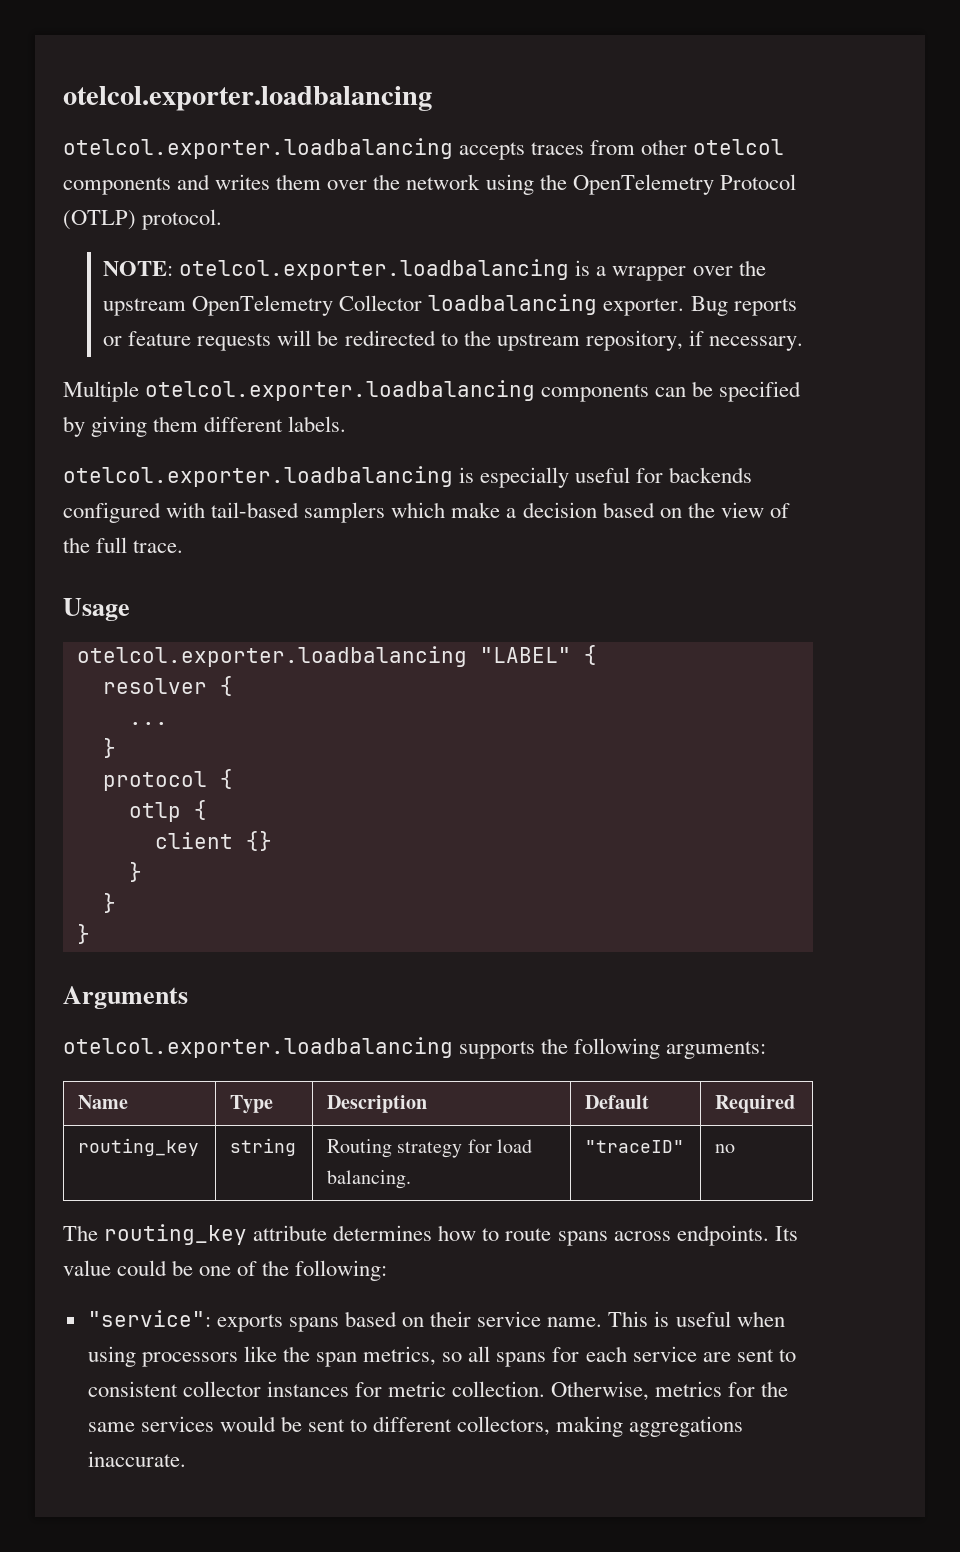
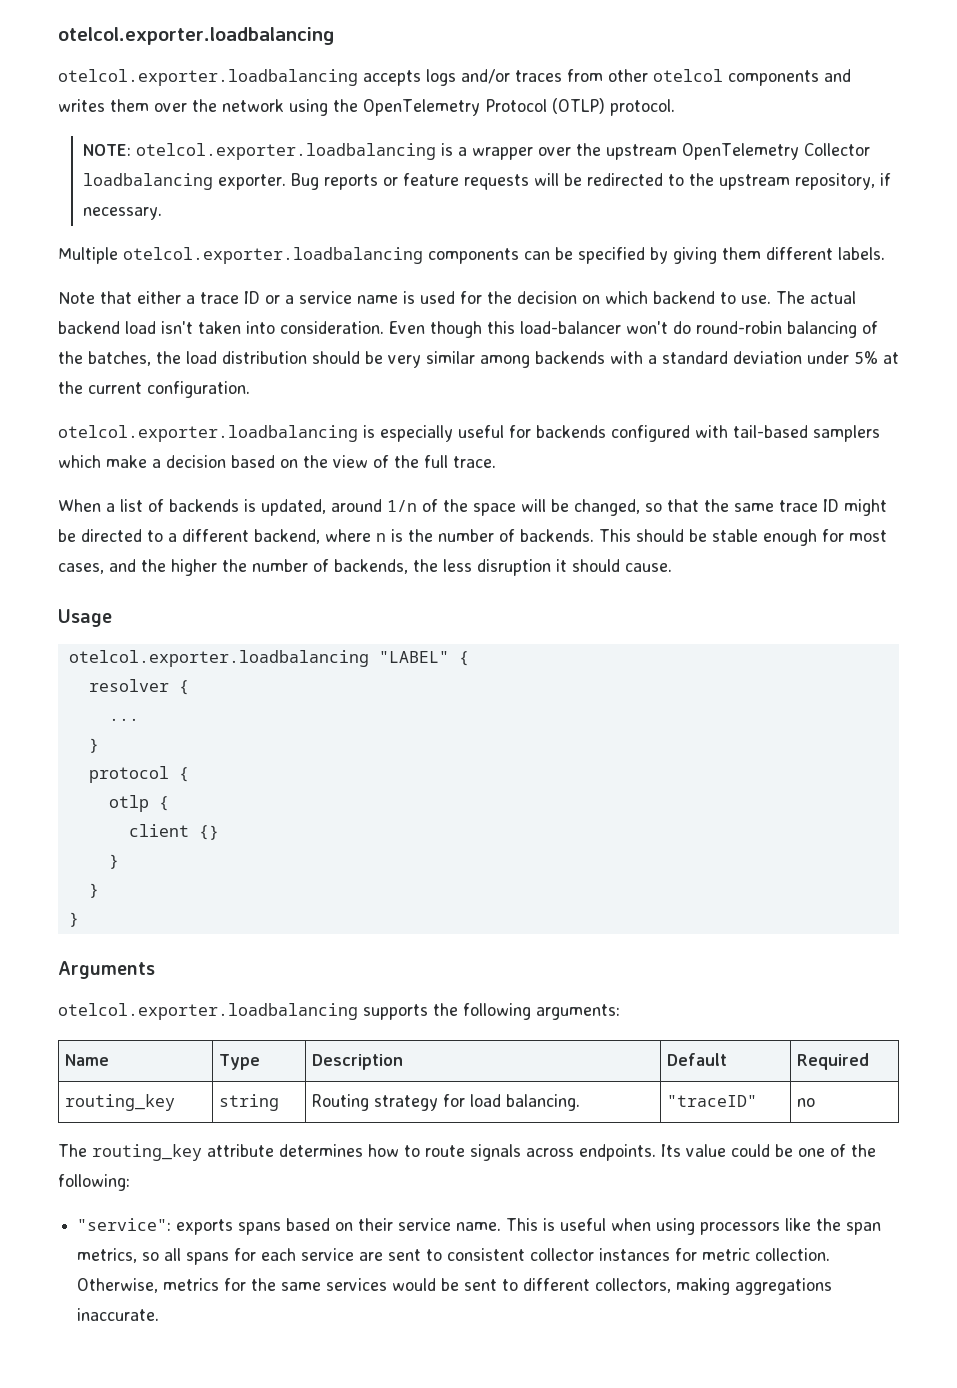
- otelcol.exporter.loadbalancing accepts traces from other otelcol components and writes them over the network using the OpenTelemetry Protocol (OTLP) protocol.
+ otelcol.exporter.loadbalancing accepts logs and/or traces from other otelcol components and writes them over the network using the OpenTelemetry Protocol (OTLP) protocol.
+ Note that either a trace ID or a service name is used for the decision on which backend to use. The actual backend load isn't taken into consideration. Even though this load-balancer won't do round-robin balancing of the batches, the load distribution should be very similar among backends with a standard deviation under 5% at the current configuration.
+ When a list of backends is updated, around 1/n of the space will be changed, so that the same trace ID might be directed to a different backend, where n is the number of backends. This should be stable enough for most cases, and the higher the number of backends, the less disruption it should cause.
- The routing_key attribute determines how to route spans across endpoints.
+ The routing_key attribute determines how to route signals across endpoints.

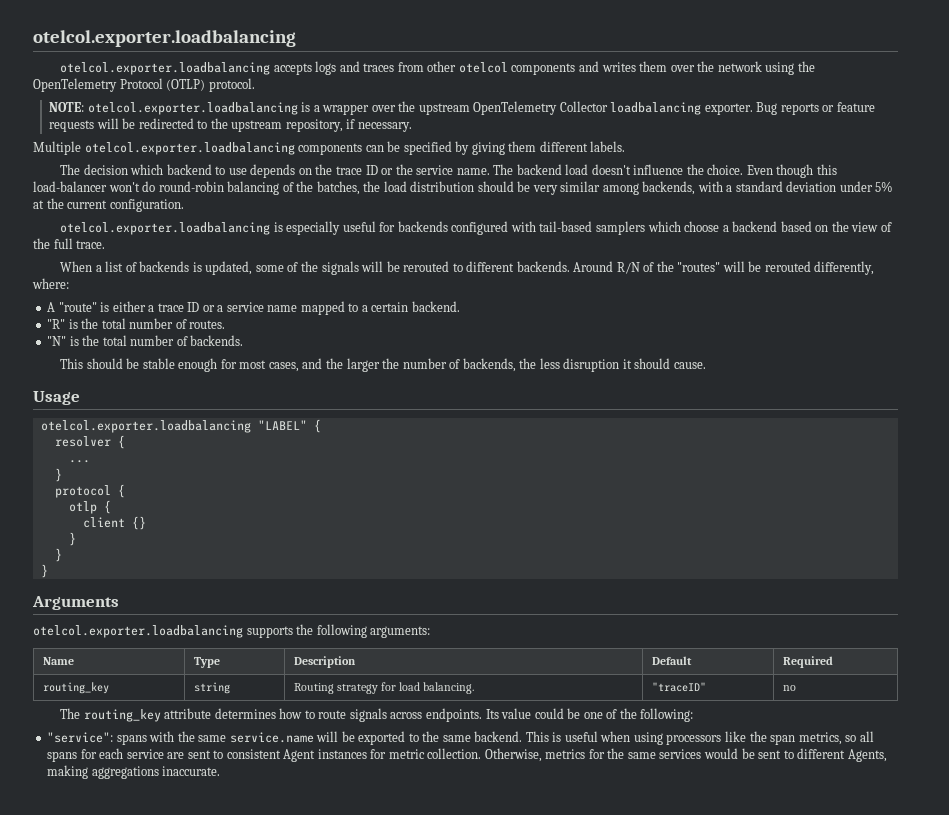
- otelcol.exporter.loadbalancing accepts logs and/or traces from other otelcol components and writes them over the network using the OpenTelemetry Protocol (OTLP) protocol.
+ otelcol.exporter.loadbalancing accepts logs and traces from other otelcol components and writes them over the network using the OpenTelemetry Protocol (OTLP) protocol.
- Note that either a trace ID or a service name is used for the decision on which backend to use. The actual backend load isn't taken into consideration.
+ The decision which backend to use depends on the trace ID or the service name. The backend load doesn't influence the choice.
- Even though this load-balancer won't do round-robin balancing of the batches, the load distribution should be very similar among backends with a standard deviation under 5% at the current configuration.
+ Even though this load-balancer won't do round-robin balancing of the batches, the load distribution should be very similar among backends, with a standard deviation under 5% at the current configuration.
- otelcol.exporter.loadbalancing is especially useful for backends configured with tail-based samplers which make a decision based on the view of the full trace.
+ otelcol.exporter.loadbalancing is especially useful for backends configured with tail-based samplers which choose a backend based on the view of the full trace.
- When a list of backends is updated, around 1/n of the space will be changed, so that the same trace ID might be directed to a different backend, where n is the number of backends. This should be stable enough for most cases, and the higher the number of backends, the less disruption it should cause.
+ When a list of backends is updated, some of the signals will be rerouted to different backends. Around R/N of the "routes" will be rerouted differently, where:
+ A "route" is either a trace ID or a service name mapped to a certain backend.
+ "R" is the total number of routes.
+ "N" is the total number of backends.
+ This should be stable enough for most cases, and the larger the number of backends, the less disruption it should cause.
- "service": exports spans based on their service name.
+ "service": spans with the same service.name will be exported to the same backend.
- This is useful when using processors like the span metrics, so all spans for each service are sent to consistent collector instances for metric collection.
+ This is useful when using processors like the span metrics, so all spans for each service are sent to consistent Agent instances for metric collection.
- Otherwise, metrics for the same services would be sent to different collectors, making aggregations inaccurate.
+ Otherwise, metrics for the same services would be sent to different Agents, making aggregations inaccurate.

